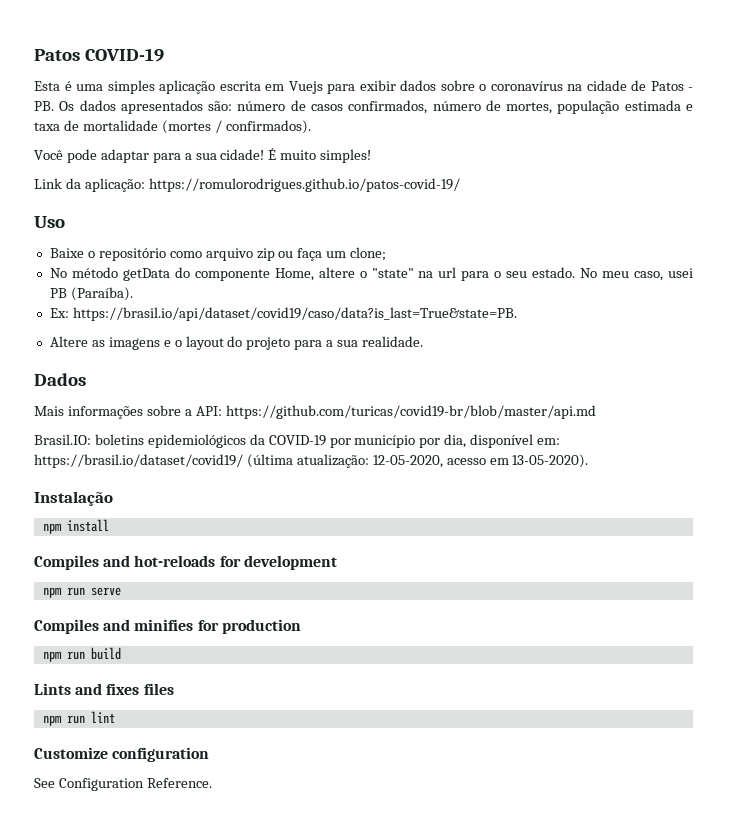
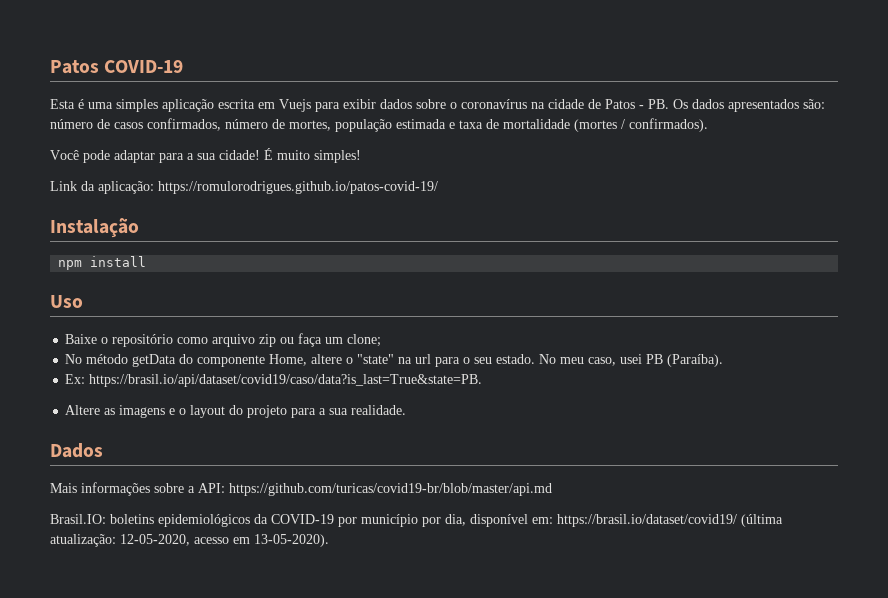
+ Instalação
+ npm install
- Instalação
- npm install
- Compiles and hot-reloads for development
- npm run serve
- Compiles and minifies for production
- npm run build
- Lints and fixes files
- npm run lint
- Customize configuration
- See Configuration Reference.

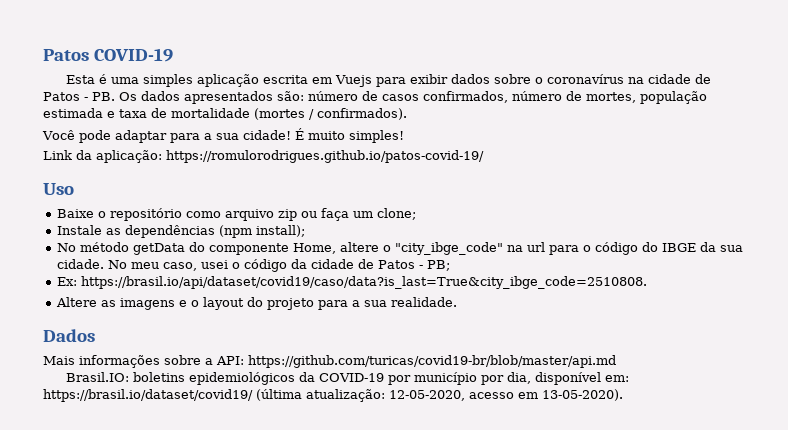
- Instalação
- npm install
+ Instale as dependências (npm install);
- No método getData do componente Home, altere o "state" na url para o seu estado. No meu caso, usei PB (Paraíba).
+ No método getData do componente Home, altere o "city_ibge_code" na url para o código do IBGE da sua cidade. No meu caso, usei o código da cidade de Patos - PB;
- Ex: https://brasil.io/api/dataset/covid19/caso/data?is_last=True&state=PB.
+ Ex: https://brasil.io/api/dataset/covid19/caso/data?is_last=True&city_ibge_code=2510808.

